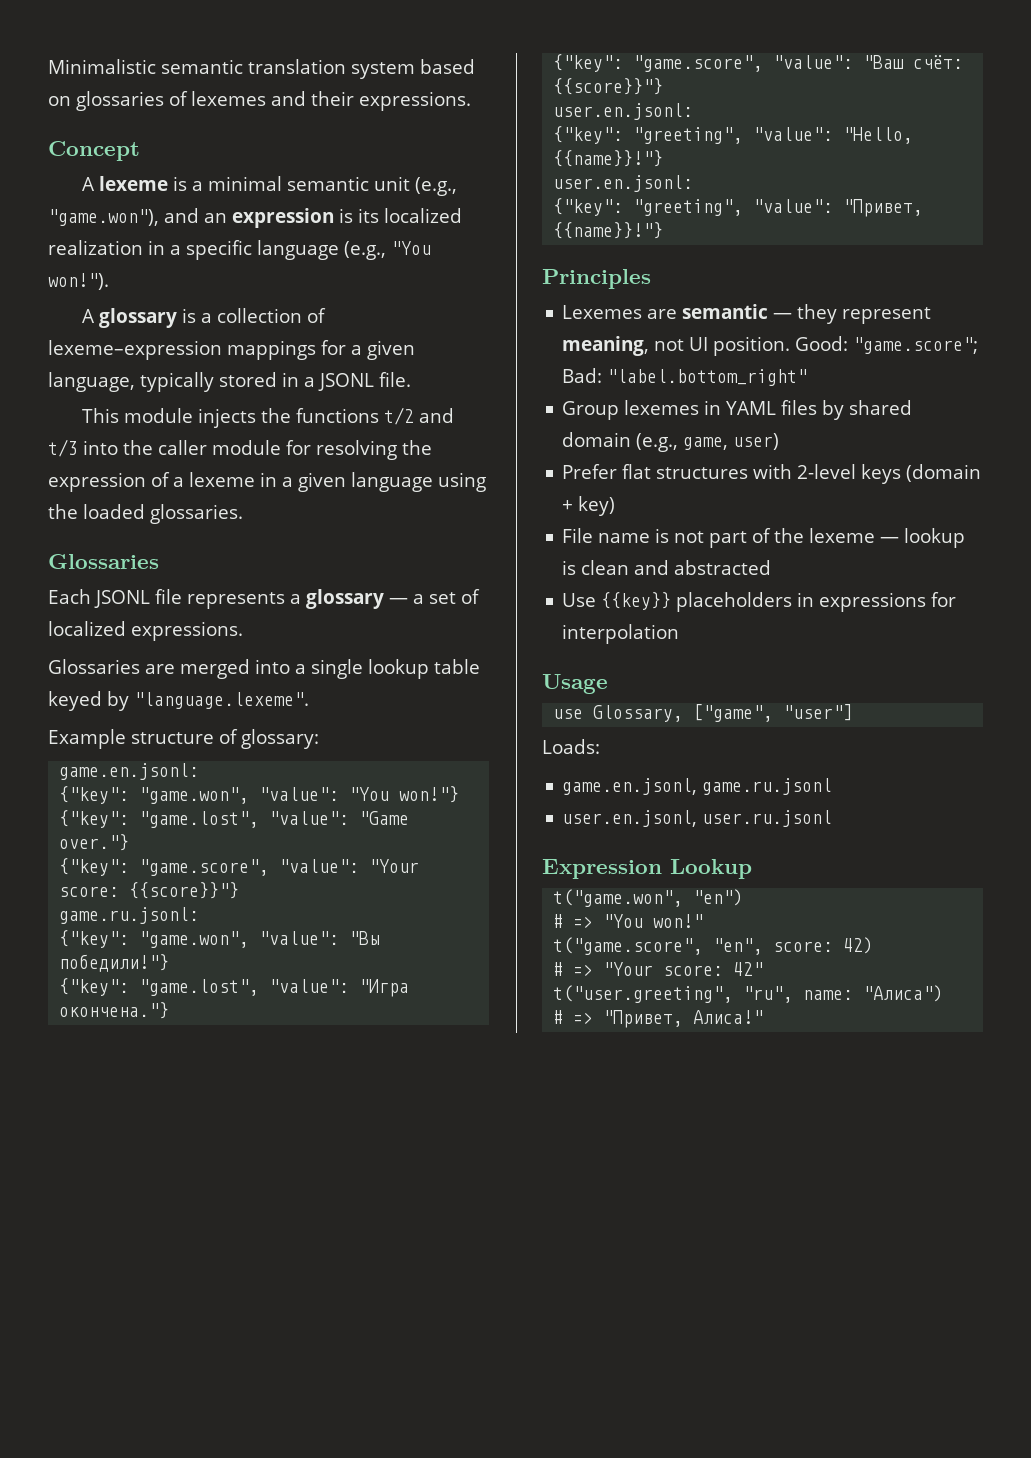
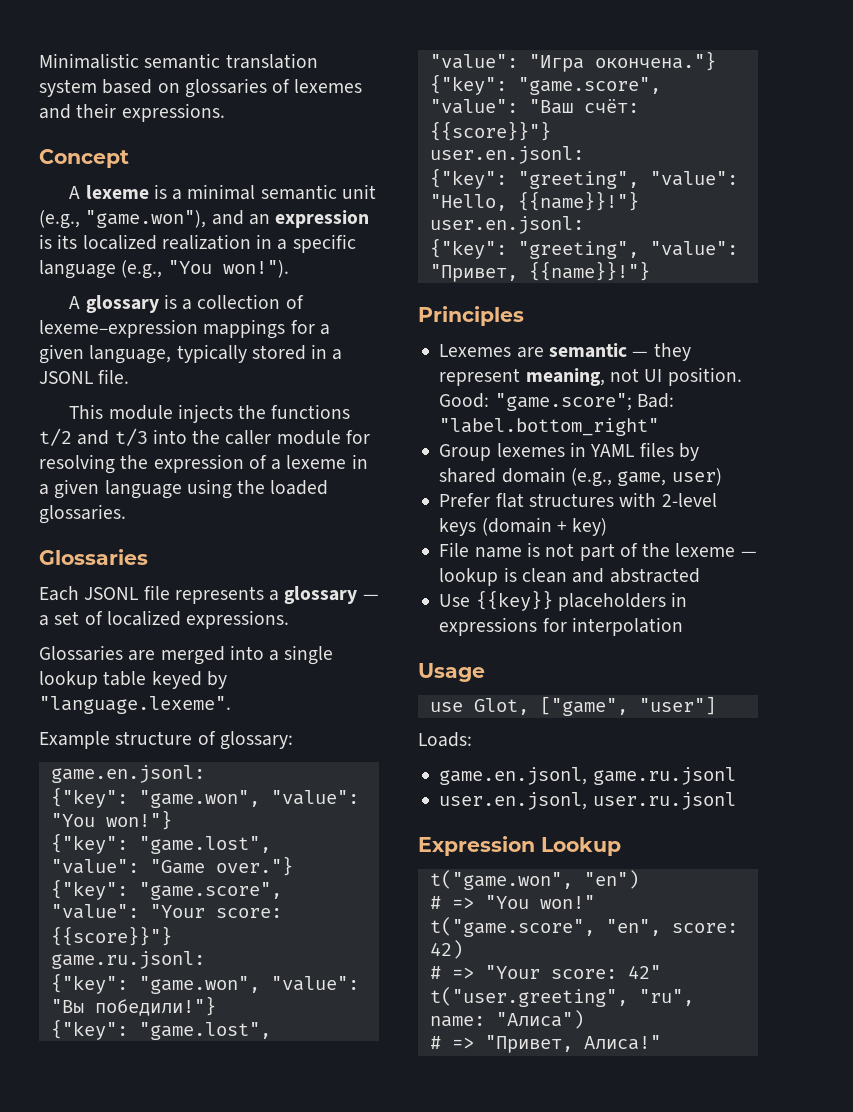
- use Glossary, ["game", "user"]
+ use Glot, ["game", "user"]

